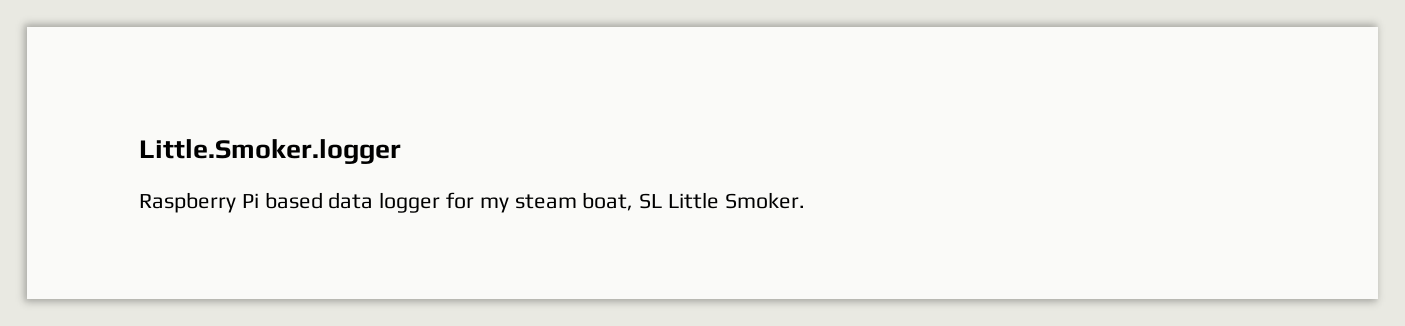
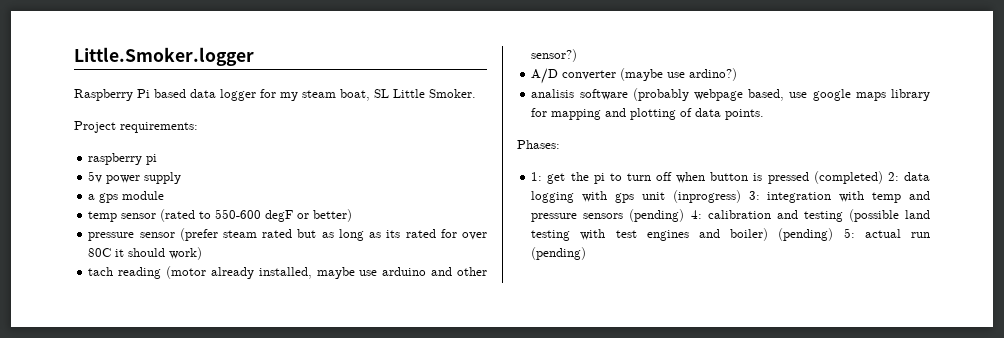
+ Project requirements:
+ raspberry pi
+ 5v power supply
+ a gps module
+ temp sensor (rated to 550-600 degF or better)
+ pressure sensor (prefer steam rated but as long as its rated for over 80C it should work)
+ tach reading (motor already installed, maybe use arduino and other sensor?)
+ A/D converter (maybe use ardino?)
+ analisis software (probably webpage based, use google maps library for mapping and plotting of data points.
+ Phases:
+ 1: get the pi to turn off when button is pressed (completed) 2: data logging with gps unit (inprogress) 3: integration with temp and pressure sensors (pending) 4: calibration and testing (possible land testing with test engines and boiler) (pending) 5: actual run (pending)

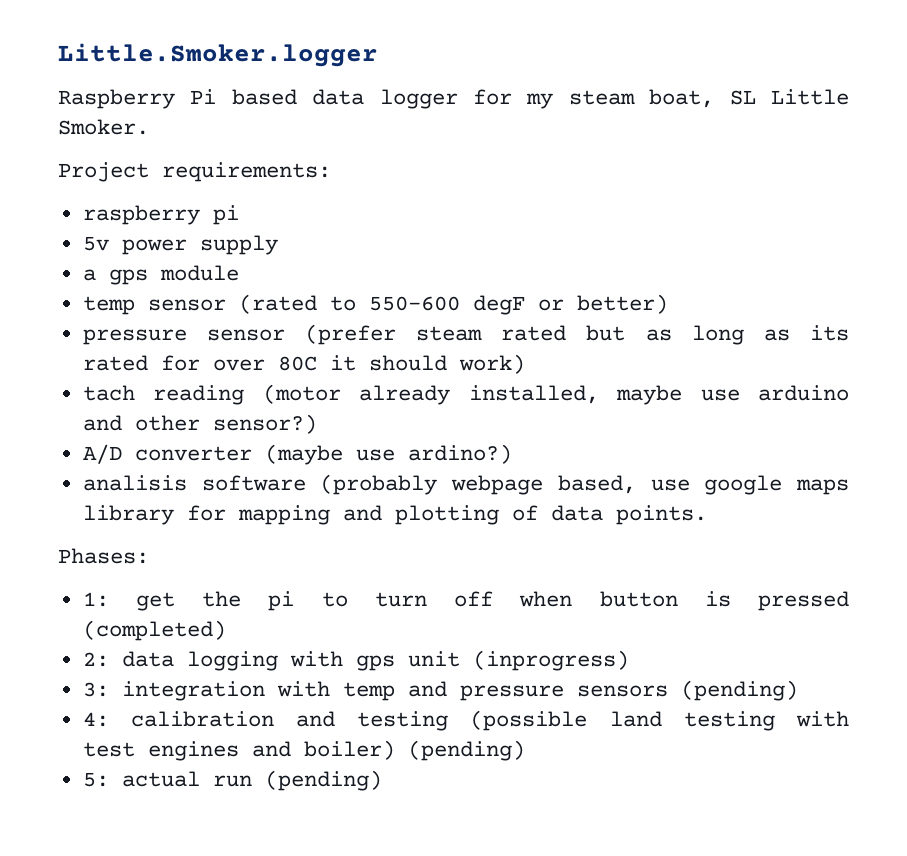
- 1: get the pi to turn off when button is pressed (completed) 2: data logging with gps unit (inprogress) 3: integration with temp and pressure sensors (pending) 4: calibration and testing (possible land testing with test engines and boiler) (pending) 5: actual run (pending)
+ 1: get the pi to turn off when button is pressed (completed)
+ 2: data logging with gps unit (inprogress)
+ 3: integration with temp and pressure sensors (pending)
+ 4: calibration and testing (possible land testing with test engines and boiler) (pending)
+ 5: actual run (pending)

